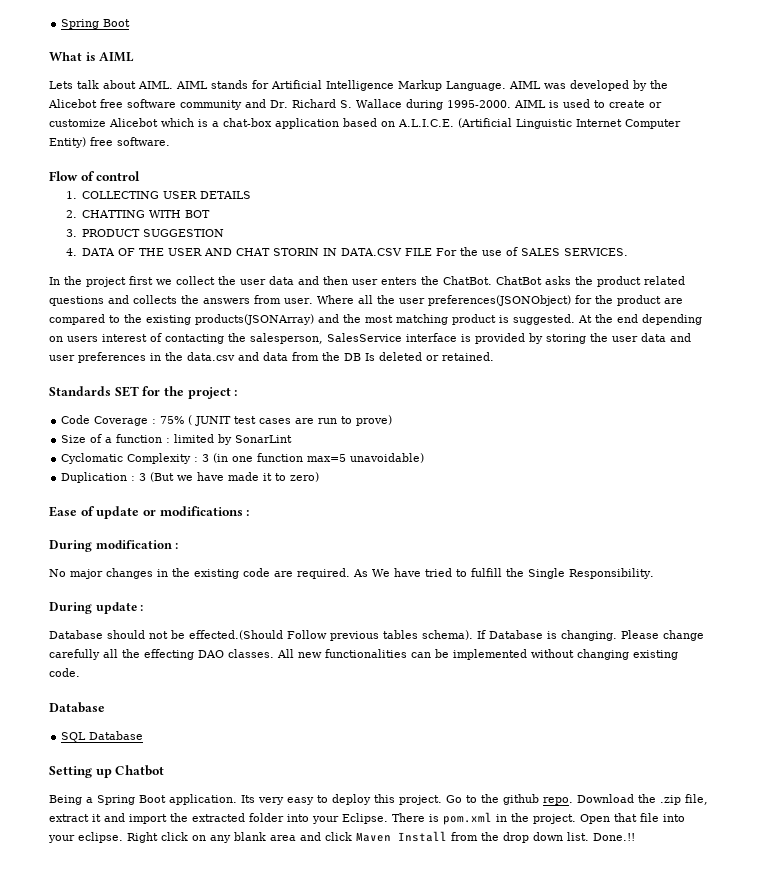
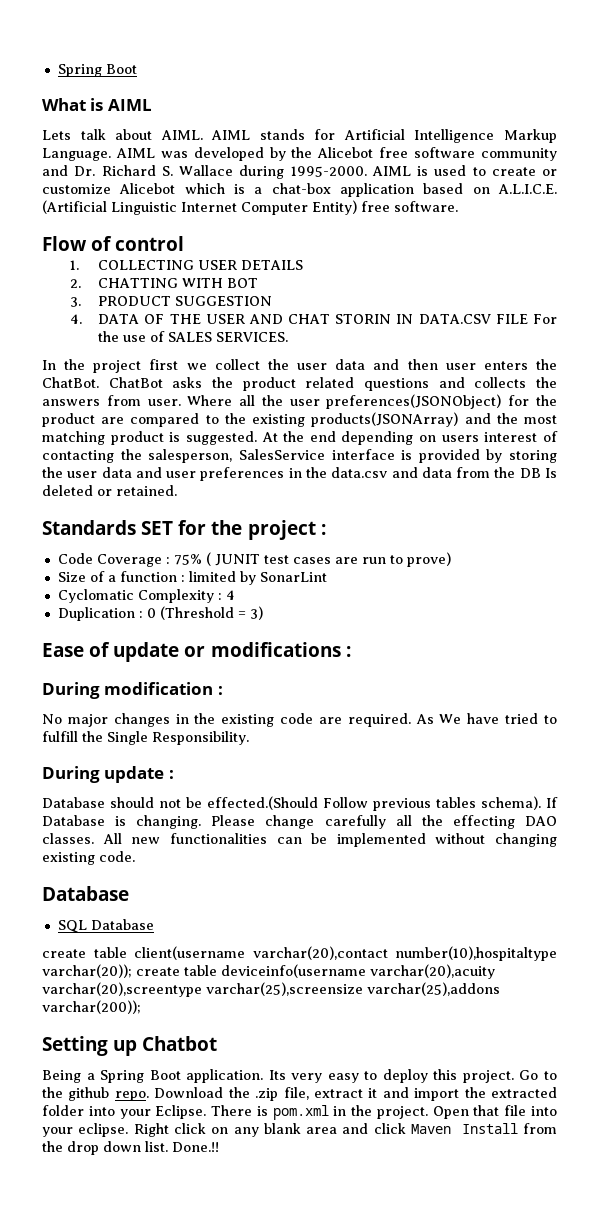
- Cyclomatic Complexity : 3 (in one function max=5 unavoidable)
- Duplication : 3 (But we have made it to zero)
+ Cyclomatic Complexity : 4
+ Duplication : 0 (Threshold = 3)
+ create table client(username varchar(20),contact number(10),hospitaltype varchar(20)); create table deviceinfo(username varchar(20),acuity varchar(20),screentype varchar(25),screensize varchar(25),addons varchar(200));

